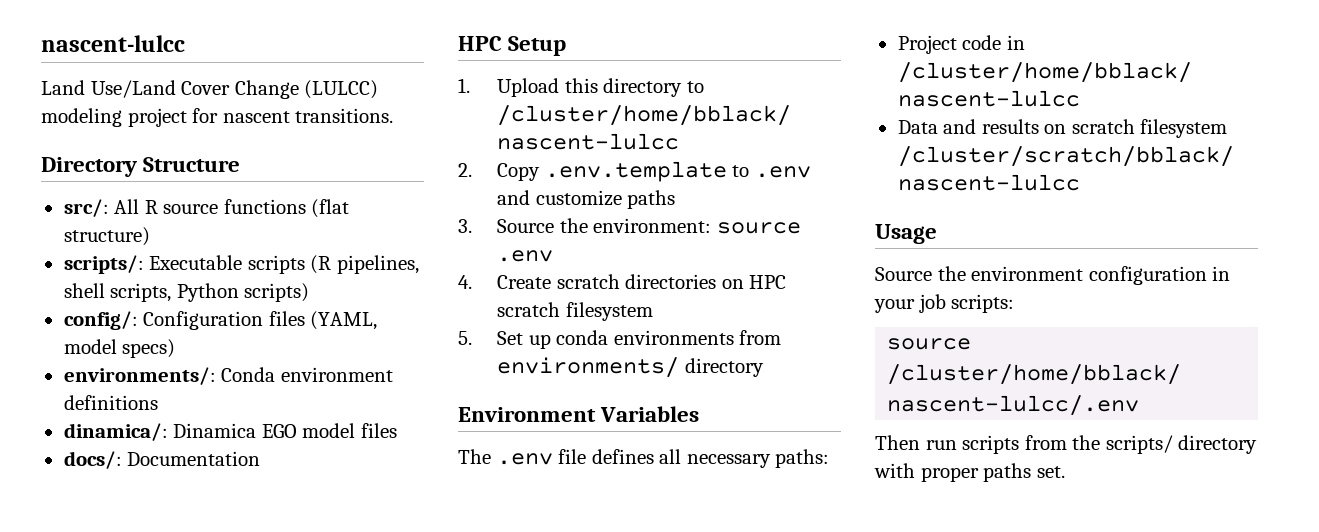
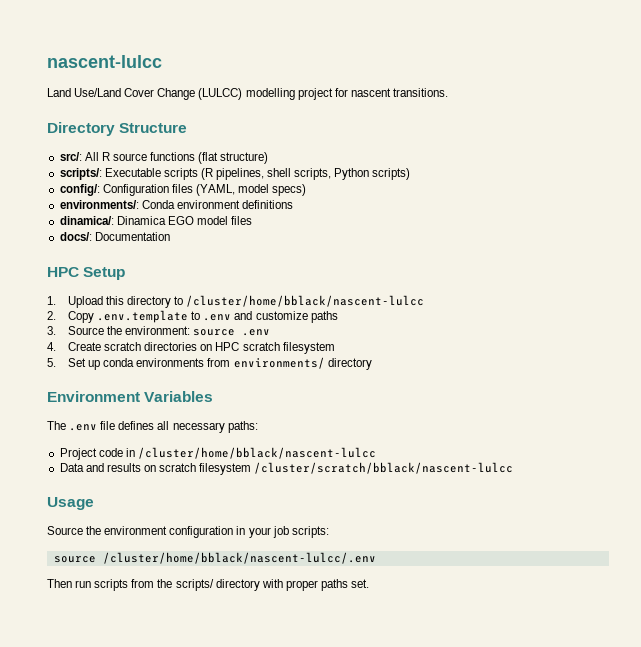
- Land Use/Land Cover Change (LULCC) modeling project for nascent transitions.
+ Land Use/Land Cover Change (LULCC) modelling project for nascent transitions.

